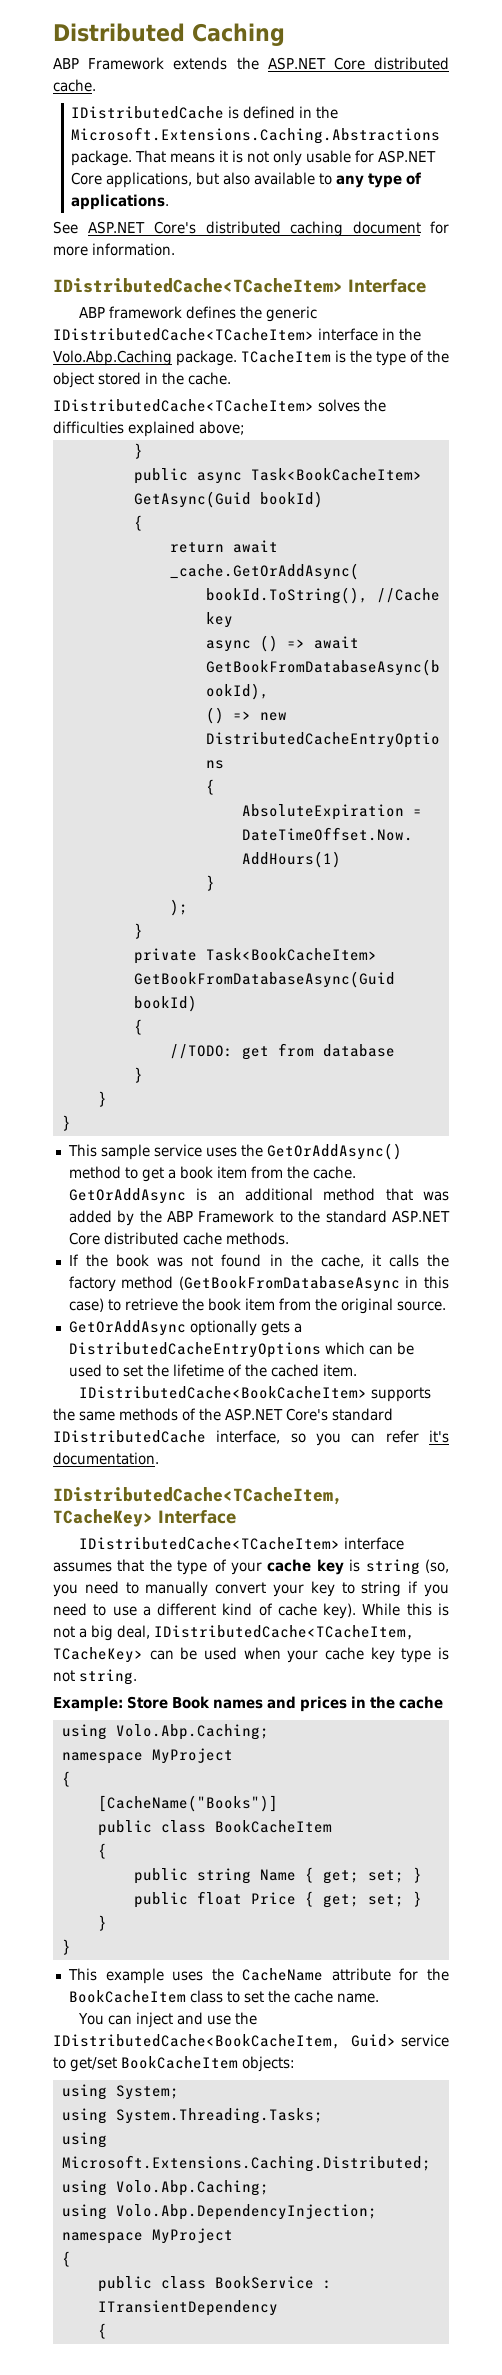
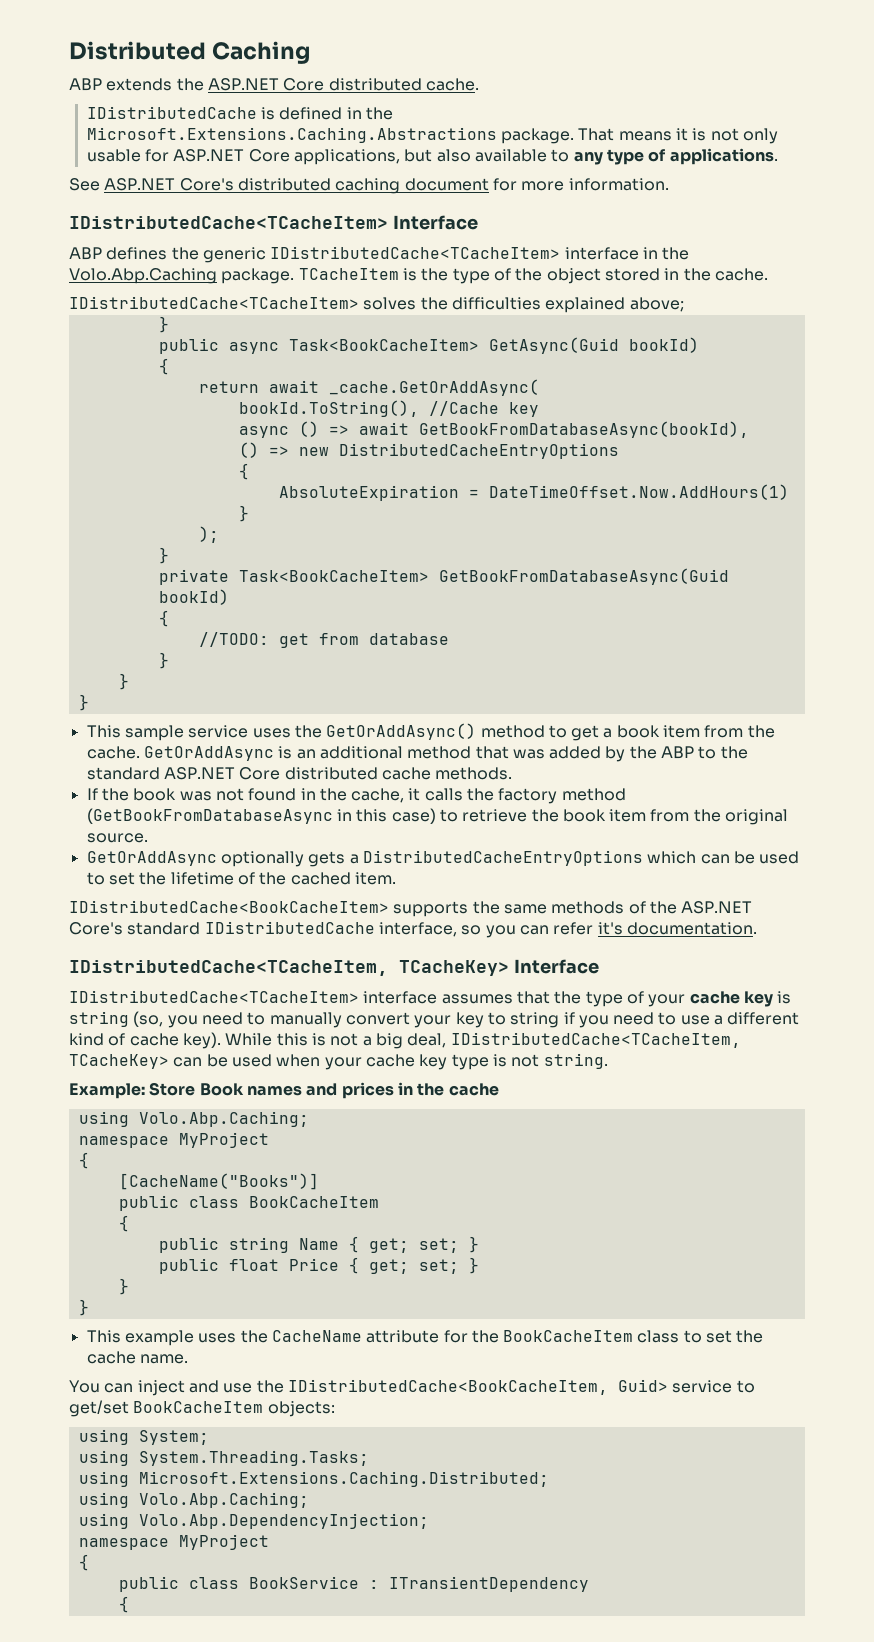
- ABP Framework extends the ASP.NET Core distributed cache.
+ ABP extends the ASP.NET Core distributed cache.
- ABP framework defines the generic IDistributedCache<TCacheItem> interface in the Volo.Abp.Caching package.
+ ABP defines the generic IDistributedCache<TCacheItem> interface in the Volo.Abp.Caching package.
- GetOrAddAsync is an additional method that was added by the ABP Framework to the standard ASP.NET Core distributed cache methods.
+ GetOrAddAsync is an additional method that was added by the ABP to the standard ASP.NET Core distributed cache methods.

